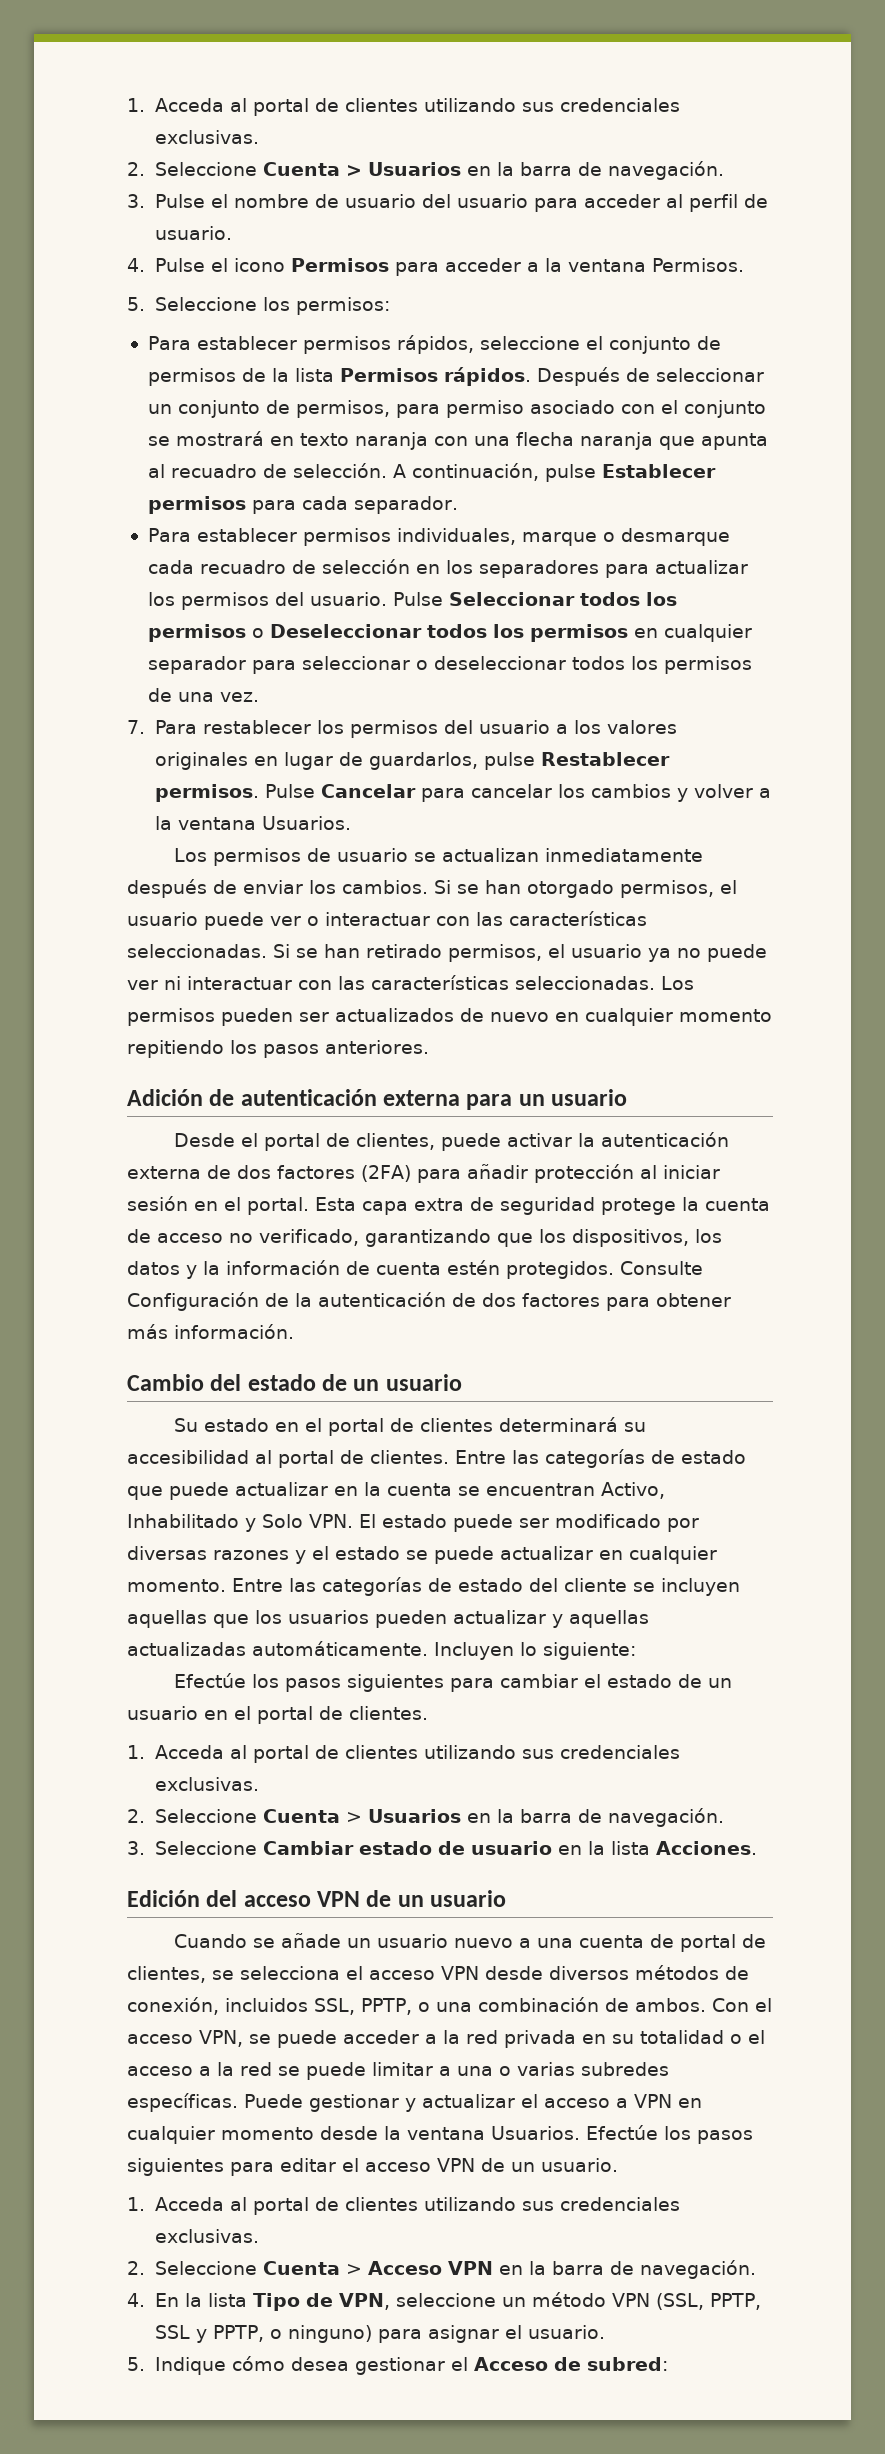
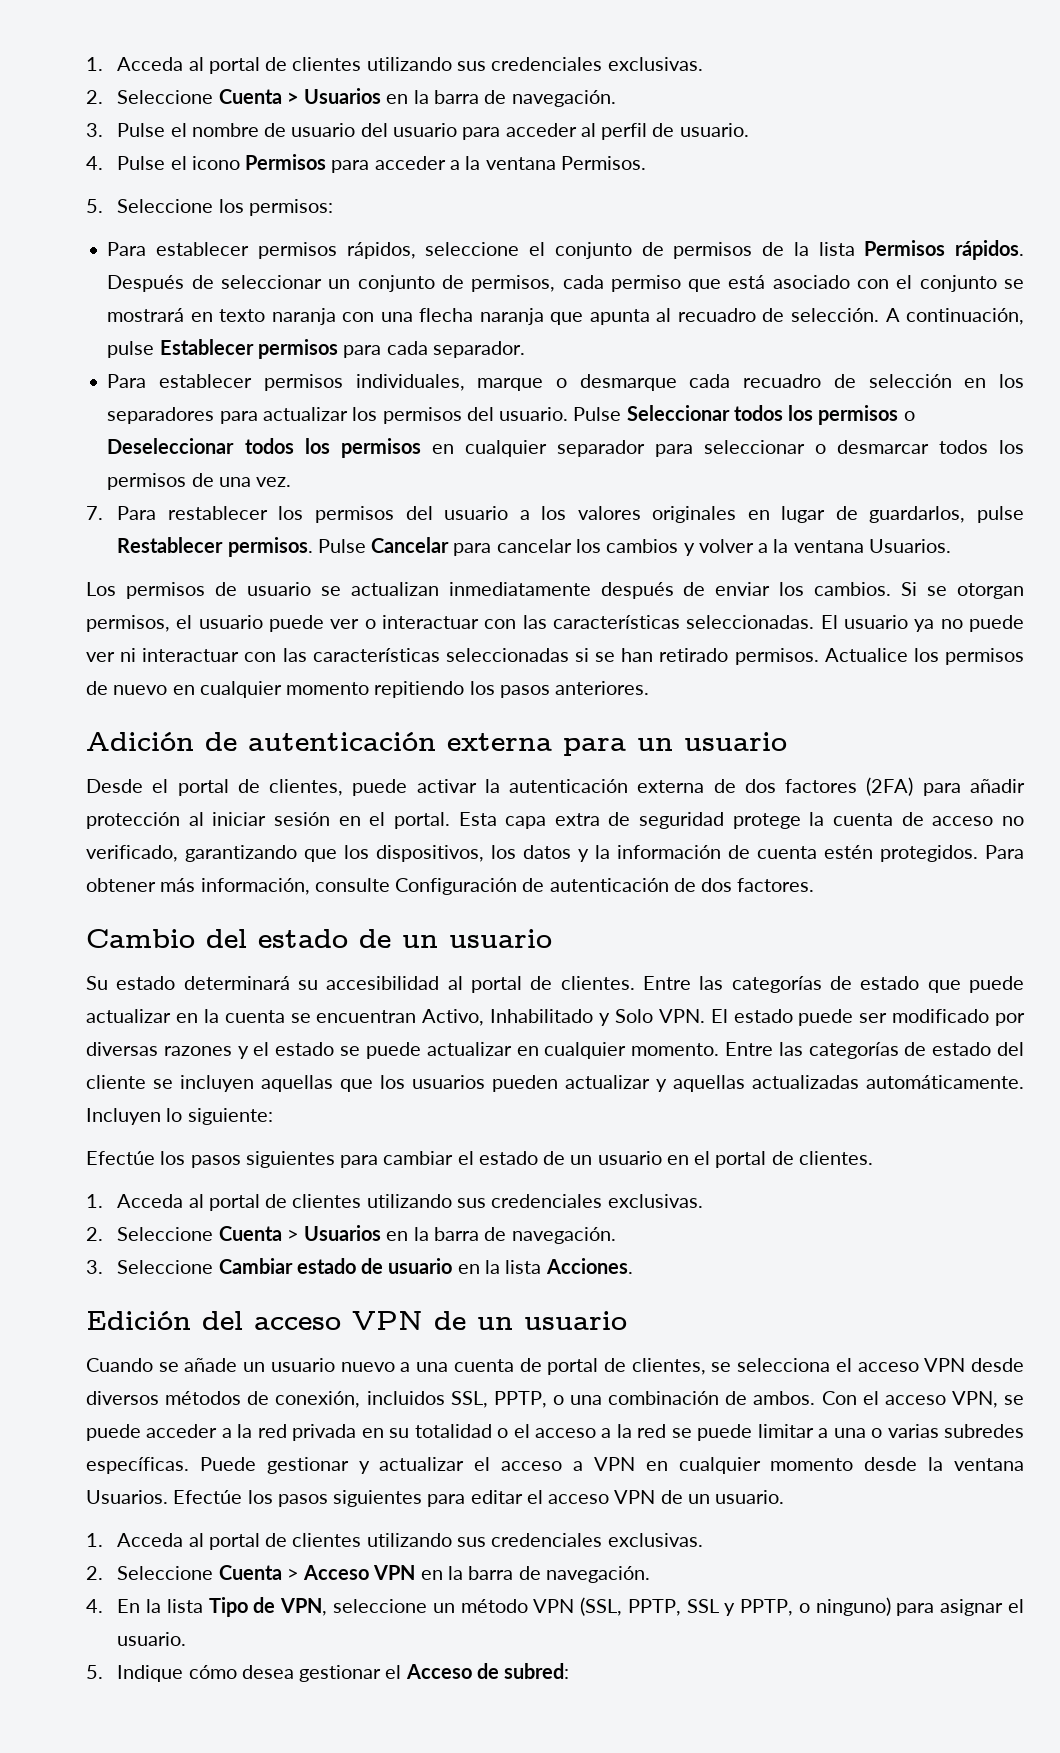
- Después de seleccionar un conjunto de permisos, para permiso asociado con el conjunto se mostrará en texto naranja con una flecha naranja que apunta al recuadro de selección.
+ Después de seleccionar un conjunto de permisos, cada permiso que está asociado con el conjunto se mostrará en texto naranja con una flecha naranja que apunta al recuadro de selección.
- Pulse Seleccionar todos los permisos o Deseleccionar todos los permisos en cualquier separador para seleccionar o deseleccionar todos los permisos de una vez.
+ Pulse Seleccionar todos los permisos o Deseleccionar todos los permisos en cualquier separador para seleccionar o desmarcar todos los permisos de una vez.
- Si se han otorgado permisos, el usuario puede ver o interactuar con las características seleccionadas.
+ Si se otorgan permisos, el usuario puede ver o interactuar con las características seleccionadas.
- Si se han retirado permisos, el usuario ya no puede ver ni interactuar con las características seleccionadas. Los permisos pueden ser actualizados de nuevo en cualquier momento repitiendo los pasos anteriores.
+ El usuario ya no puede ver ni interactuar con las características seleccionadas si se han retirado permisos. Actualice los permisos de nuevo en cualquier momento repitiendo los pasos anteriores.
- Consulte Configuración de la autenticación de dos factores para obtener más información.
+ Para obtener más información, consulte Configuración de autenticación de dos factores.
- Su estado en el portal de clientes determinará su accesibilidad al portal de clientes.
+ Su estado determinará su accesibilidad al portal de clientes.

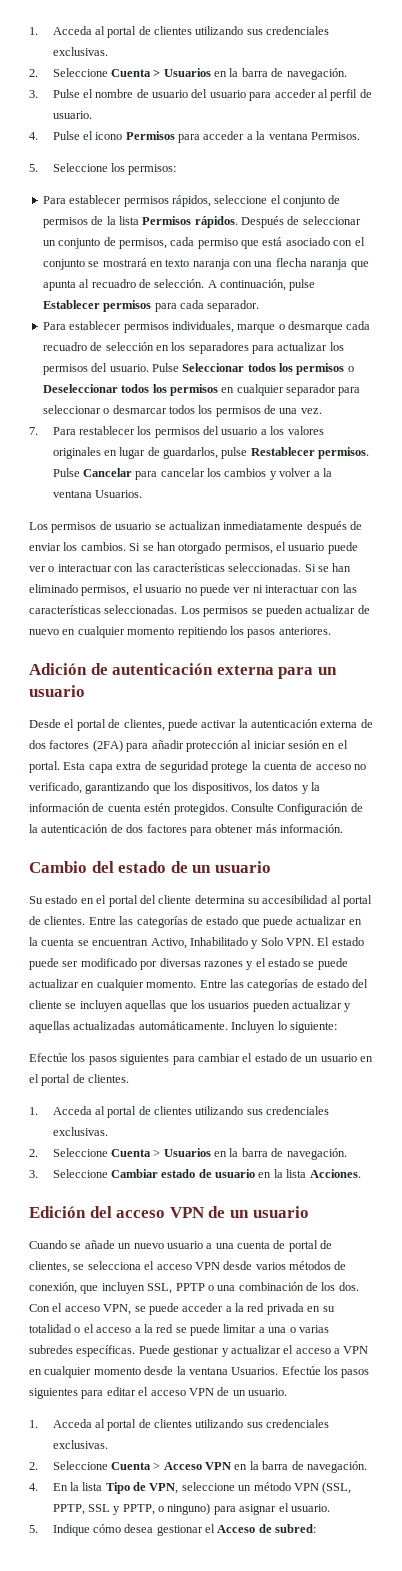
- Si se otorgan permisos, el usuario puede ver o interactuar con las características seleccionadas.
+ Si se han otorgado permisos, el usuario puede ver o interactuar con las características seleccionadas.
- El usuario ya no puede ver ni interactuar con las características seleccionadas si se han retirado permisos. Actualice los permisos de nuevo en cualquier momento repitiendo los pasos anteriores.
+ Si se han eliminado permisos, el usuario no puede ver ni interactuar con las características seleccionadas. Los permisos se pueden actualizar de nuevo en cualquier momento repitiendo los pasos anteriores.
- Para obtener más información, consulte Configuración de autenticación de dos factores.
+ Consulte Configuración de la autenticación de dos factores para obtener más información.
- Su estado determinará su accesibilidad al portal de clientes.
+ Su estado en el portal del cliente determina su accesibilidad al portal de clientes.
- Cuando se añade un usuario nuevo a una cuenta de portal de clientes, se selecciona el acceso VPN desde diversos métodos de conexión, incluidos SSL, PPTP, o una combinación de ambos.
+ Cuando se añade un nuevo usuario a una cuenta de portal de clientes, se selecciona el acceso VPN desde varios métodos de conexión, que incluyen SSL, PPTP o una combinación de los dos.

